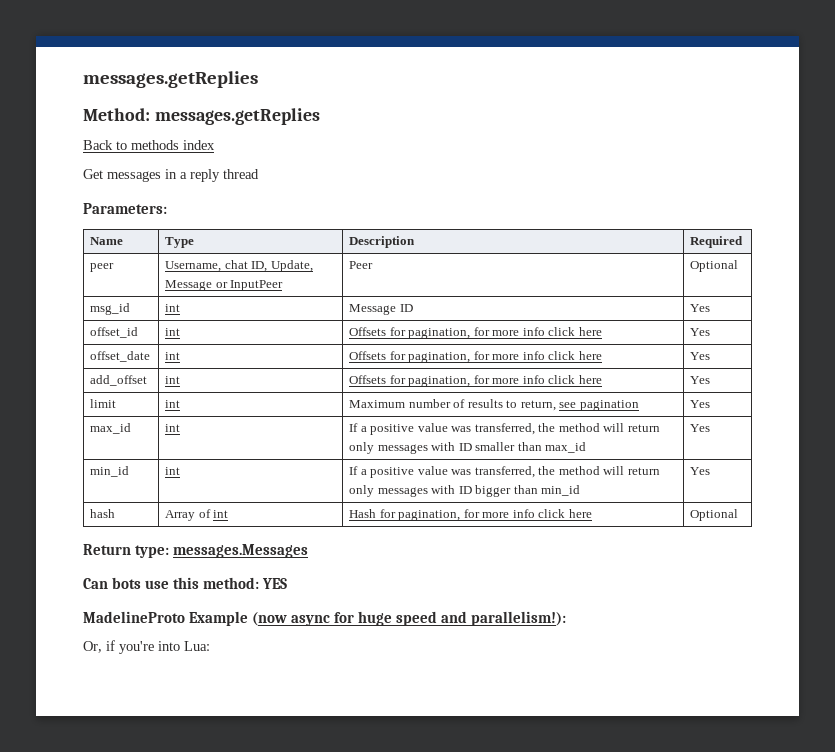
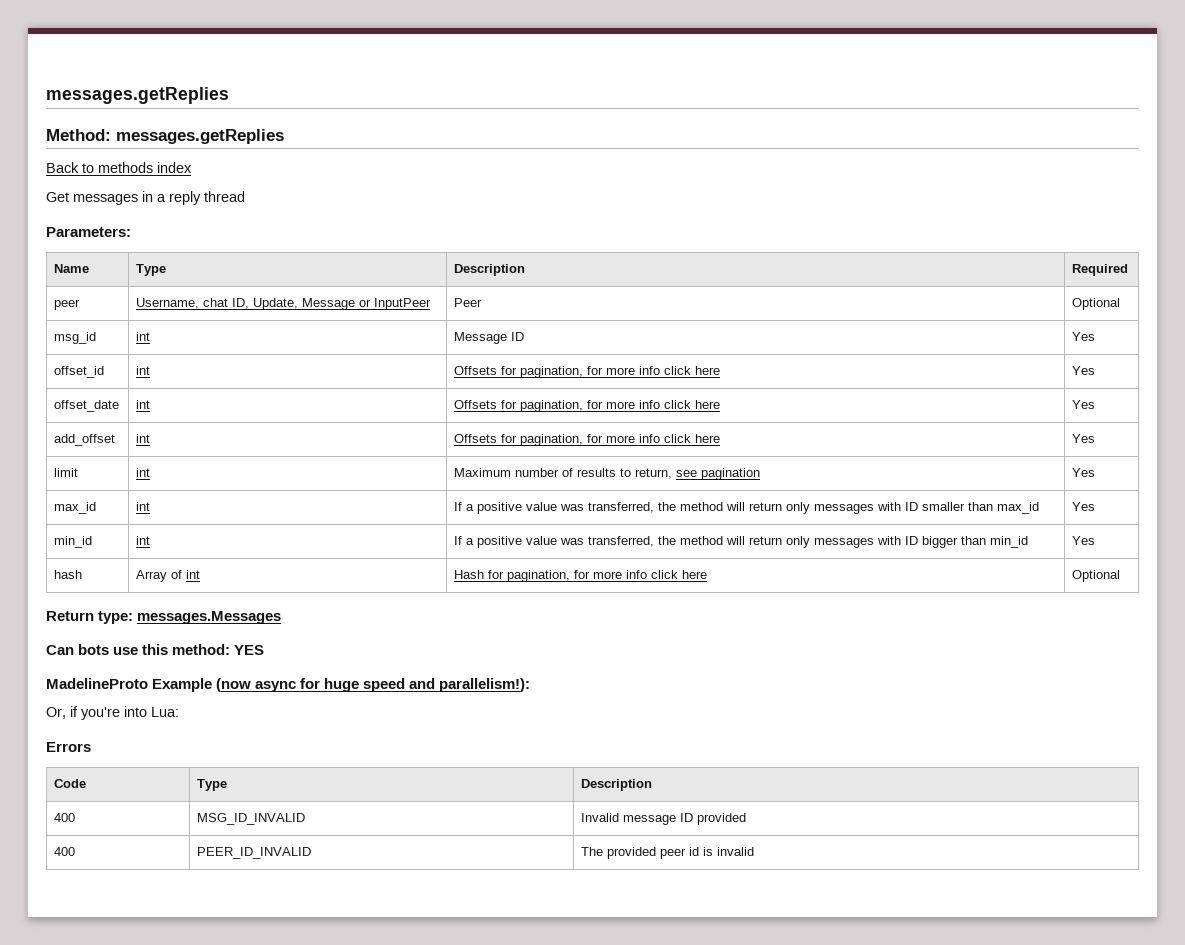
+ Errors
+ Code | Type | Description
+ 400 | MSG_ID_INVALID | Invalid message ID provided
+ 400 | PEER_ID_INVALID | The provided peer id is invalid

